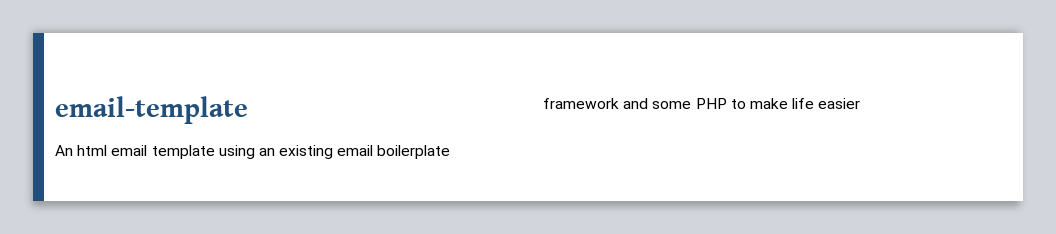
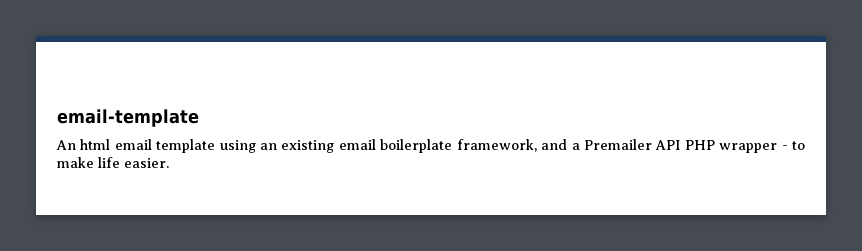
- An html email template using an existing email boilerplate framework and some PHP to make life easier
+ An html email template using an existing email boilerplate framework, and a Premailer API PHP wrapper - to make life easier.

